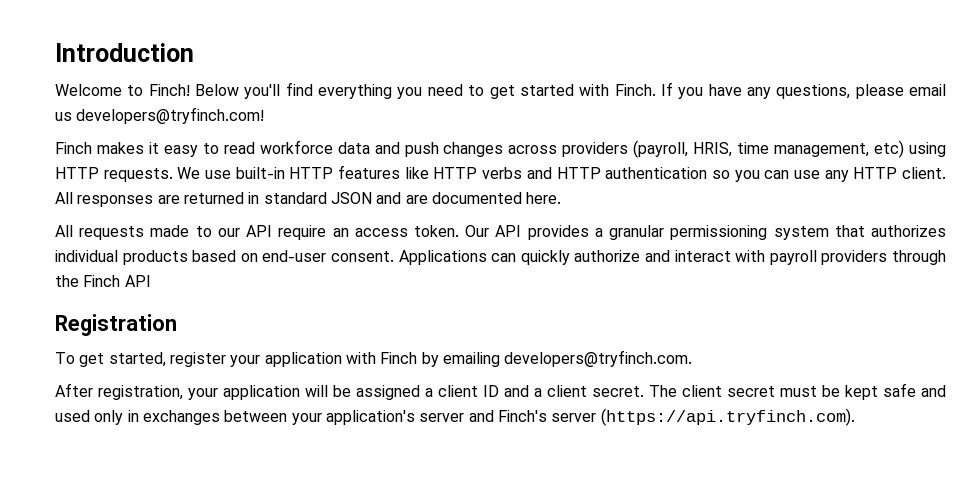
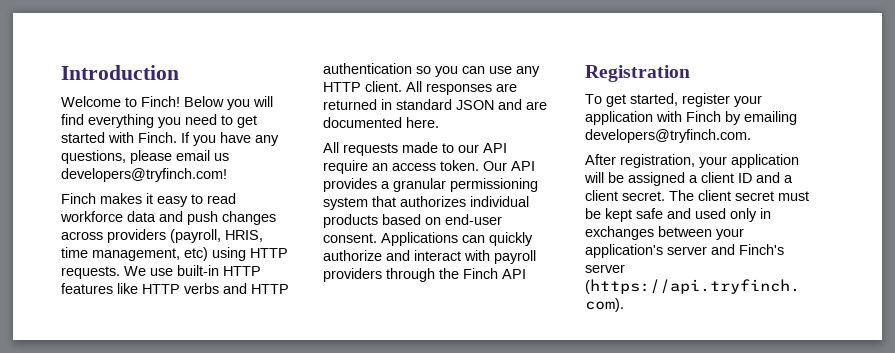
- Below you'll find everything you need to get started with Finch.
+ Below you will find everything you need to get started with Finch.

